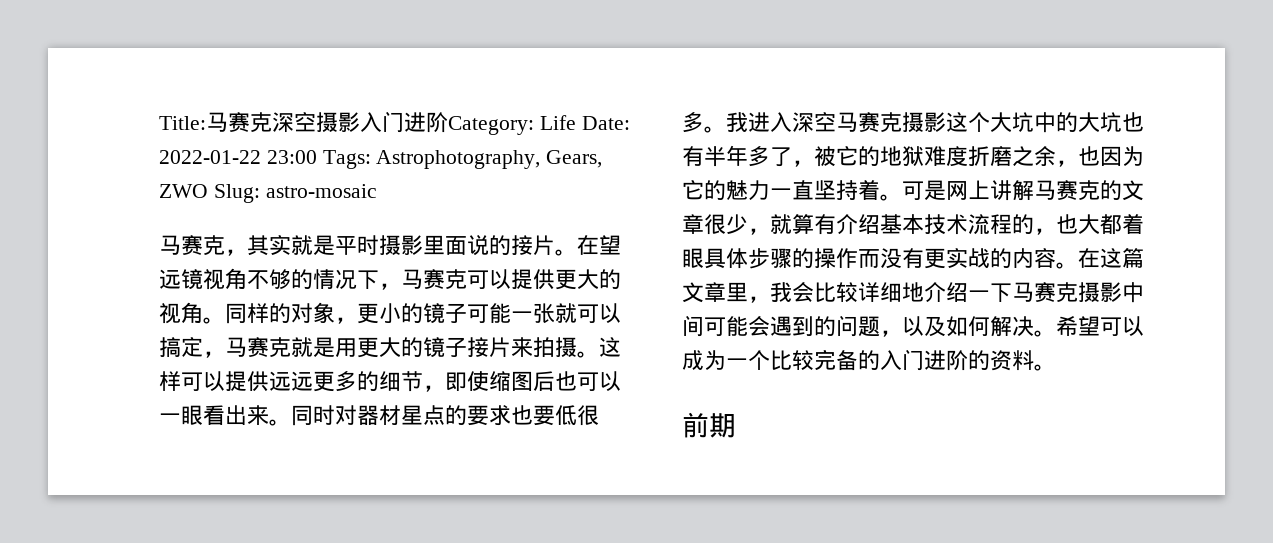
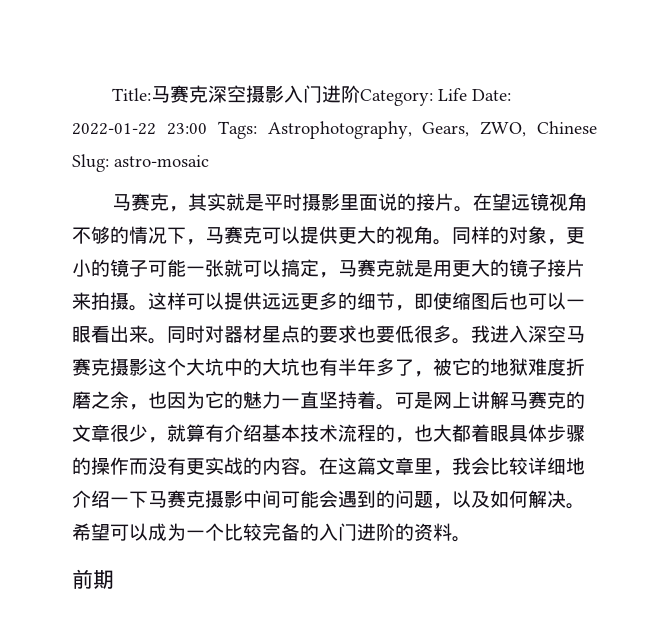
- Title:马赛克深空摄影入门进阶Category: Life Date: 2022-01-22 23:00 Tags: Astrophotography, Gears, ZWO Slug: astro-mosaic
+ Title:马赛克深空摄影入门进阶Category: Life Date: 2022-01-22 23:00 Tags: Astrophotography, Gears, ZWO, Chinese Slug: astro-mosaic

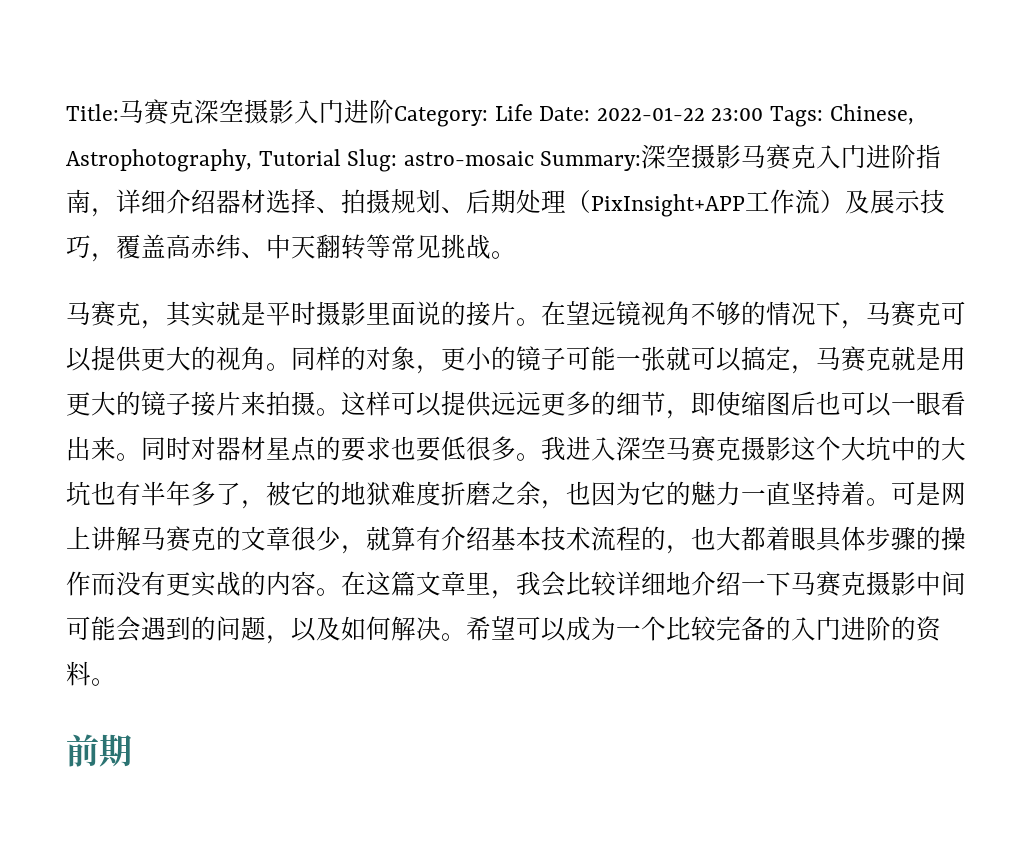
- Title:马赛克深空摄影入门进阶Category: Life Date: 2022-01-22 23:00 Tags: Astrophotography, Gears, ZWO, Chinese Slug: astro-mosaic
+ Title:马赛克深空摄影入门进阶Category: Life Date: 2022-01-22 23:00 Tags: Chinese, Astrophotography, Tutorial Slug: astro-mosaic Summary:深空摄影马赛克入门进阶指南，详细介绍器材选择、拍摄规划、后期处理（PixInsight+APP工作流）及展示技巧，覆盖高赤纬、中天翻转等常见挑战。

